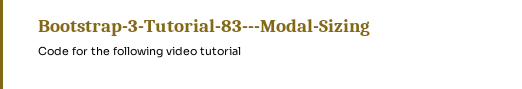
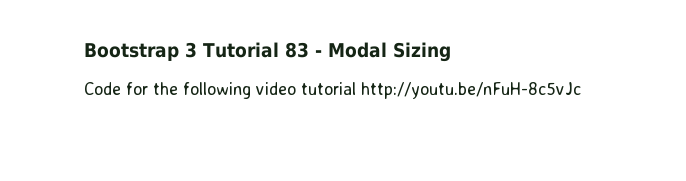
- Bootstrap-3-Tutorial-83---Modal-Sizing
+ Bootstrap 3 Tutorial 83 - Modal Sizing
- Code for the following video tutorial
+ Code for the following video tutorial http://youtu.be/nFuH-8c5vJc

